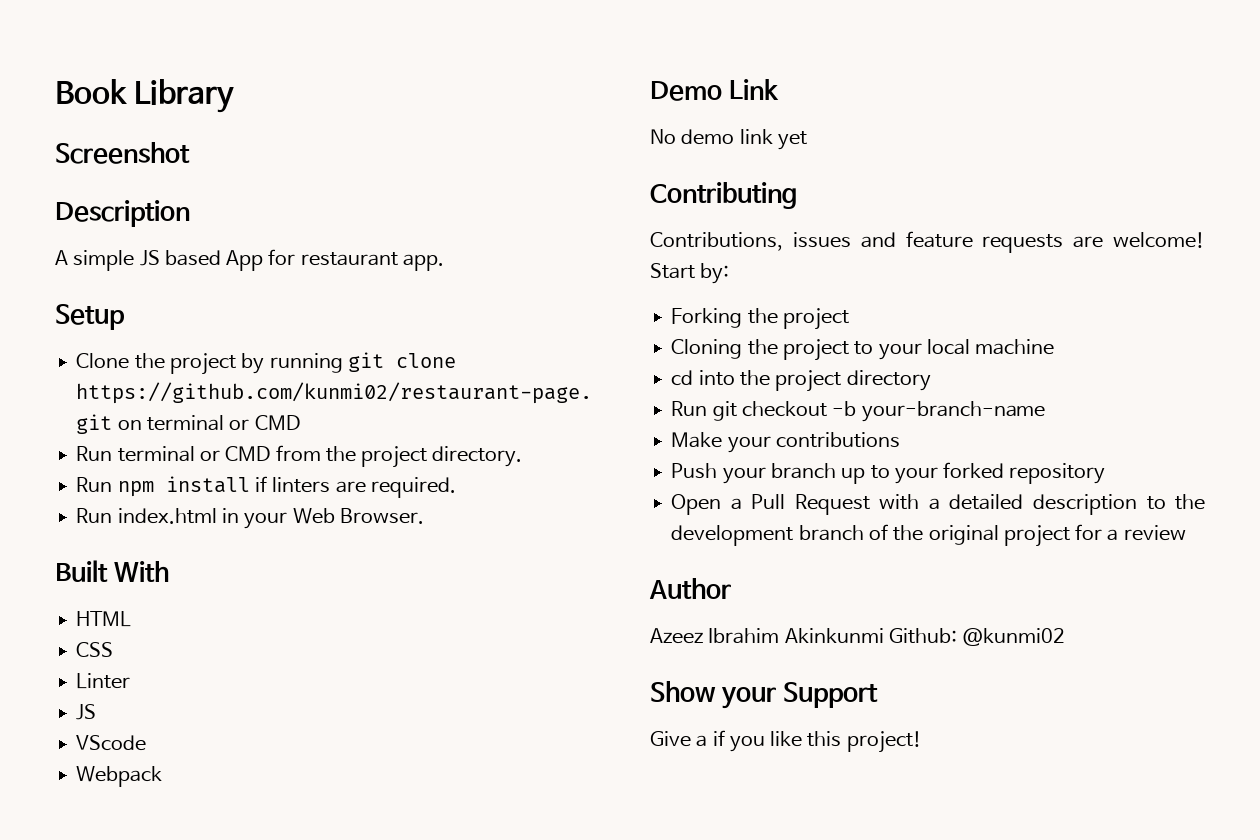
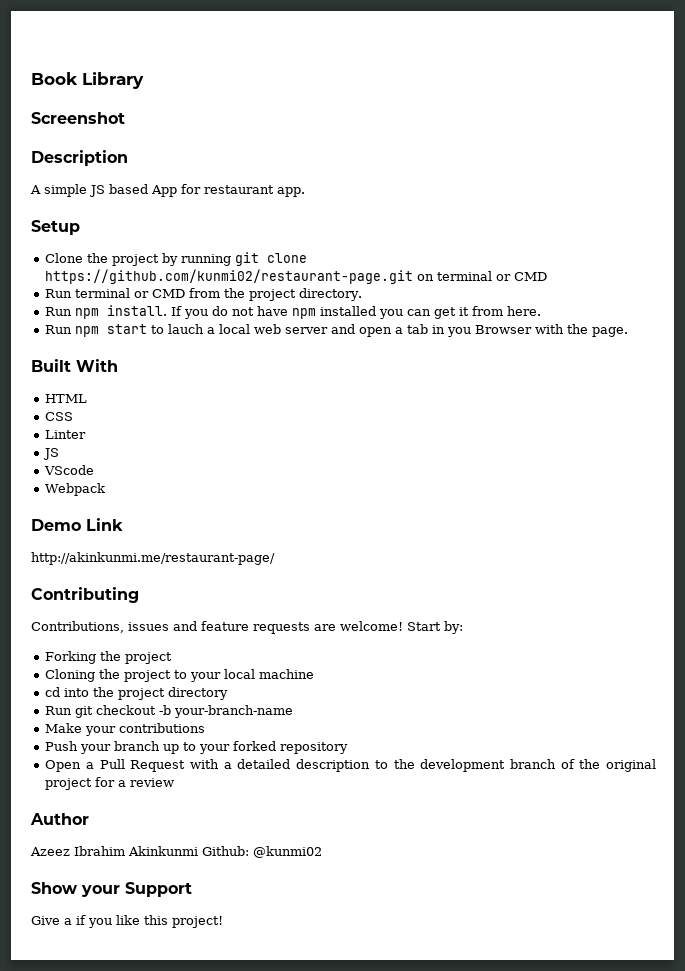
- Run npm install if linters are required.
- Run index.html in your Web Browser.
+ Run npm install. If you do not have npm installed you can get it from here.
+ Run npm start to lauch a local web server and open a tab in you Browser with the page.
- No demo link yet
+ http://akinkunmi.me/restaurant-page/

